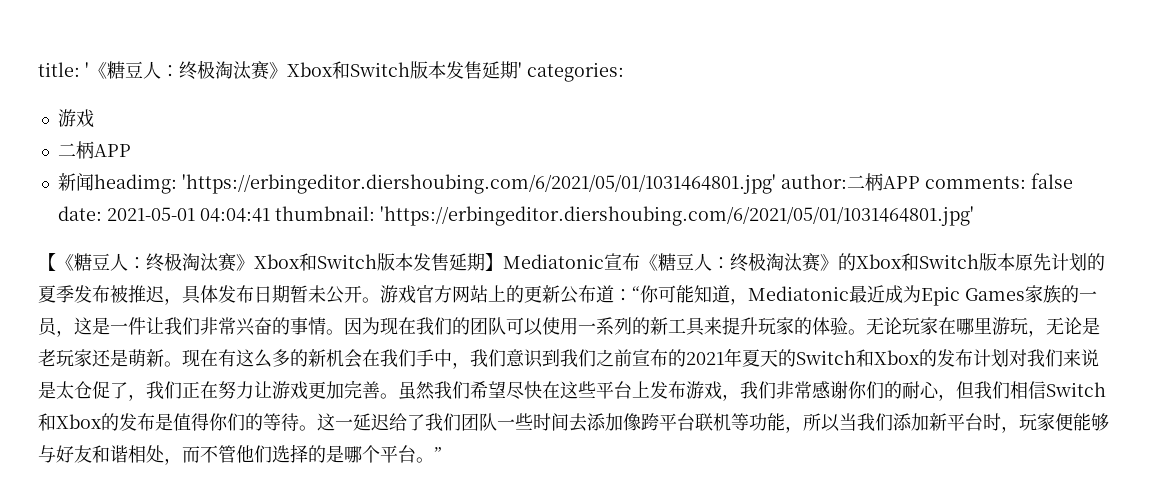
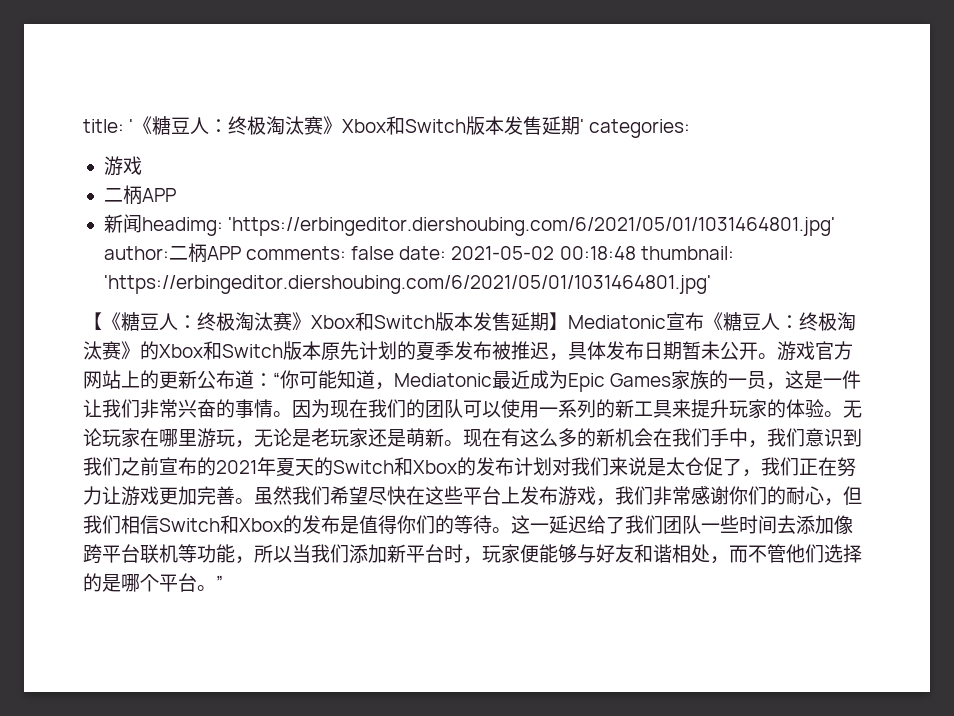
- 新闻headimg: 'https://erbingeditor.diershoubing.com/6/2021/05/01/1031464801.jpg' author:二柄APP comments: false date: 2021-05-01 04:04:41 thumbnail: 'https://erbingeditor.diershoubing.com/6/2021/05/01/1031464801.jpg'
+ 新闻headimg: 'https://erbingeditor.diershoubing.com/6/2021/05/01/1031464801.jpg' author:二柄APP comments: false date: 2021-05-02 00:18:48 thumbnail: 'https://erbingeditor.diershoubing.com/6/2021/05/01/1031464801.jpg'

